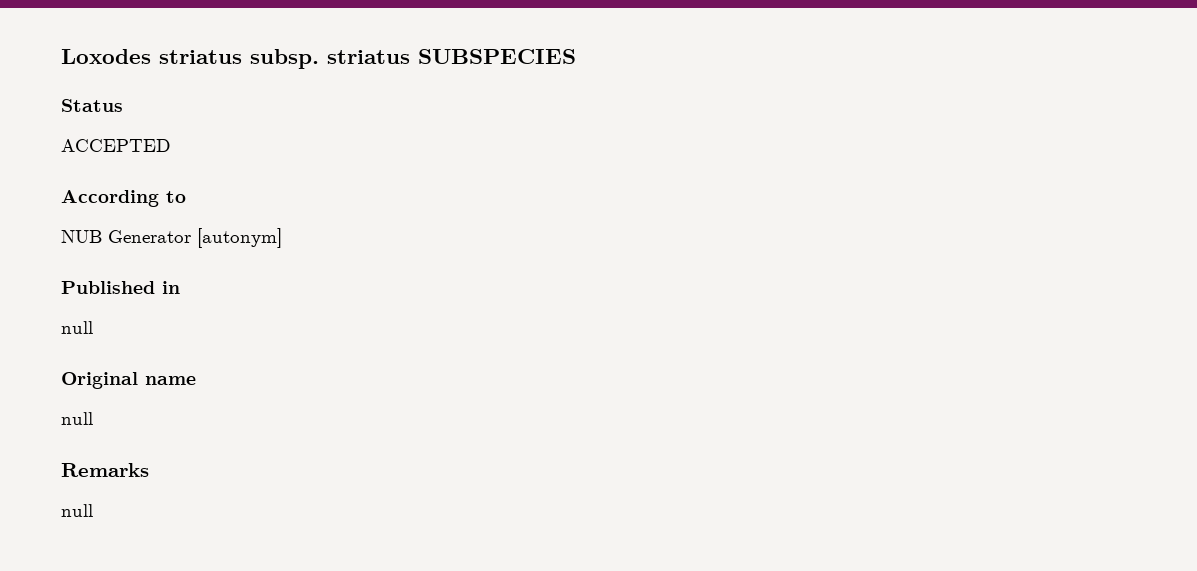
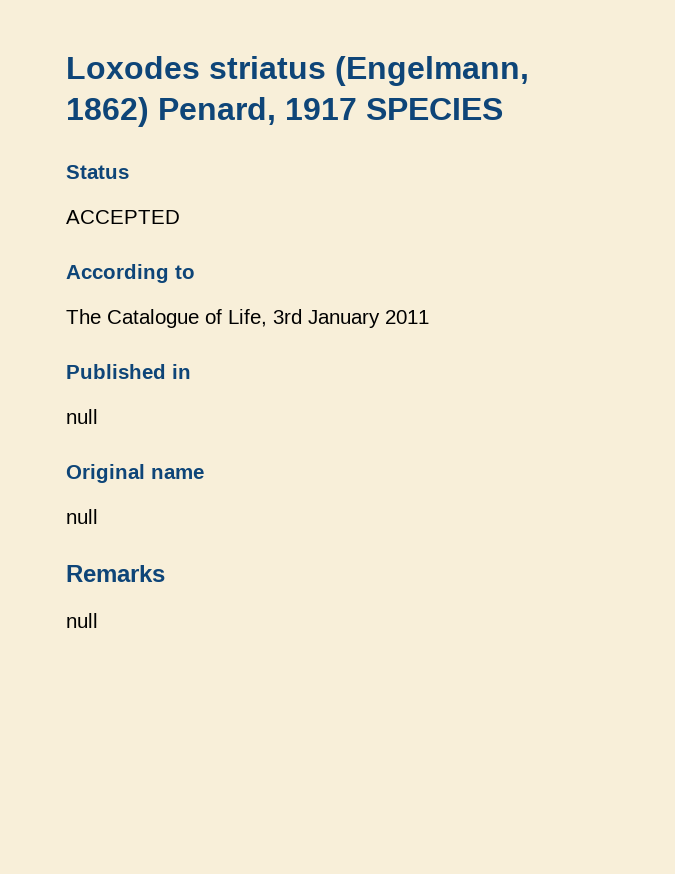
- Loxodes striatus subsp. striatus SUBSPECIES
+ Loxodes striatus (Engelmann, 1862) Penard, 1917 SPECIES
- NUB Generator [autonym]
+ The Catalogue of Life, 3rd January 2011

